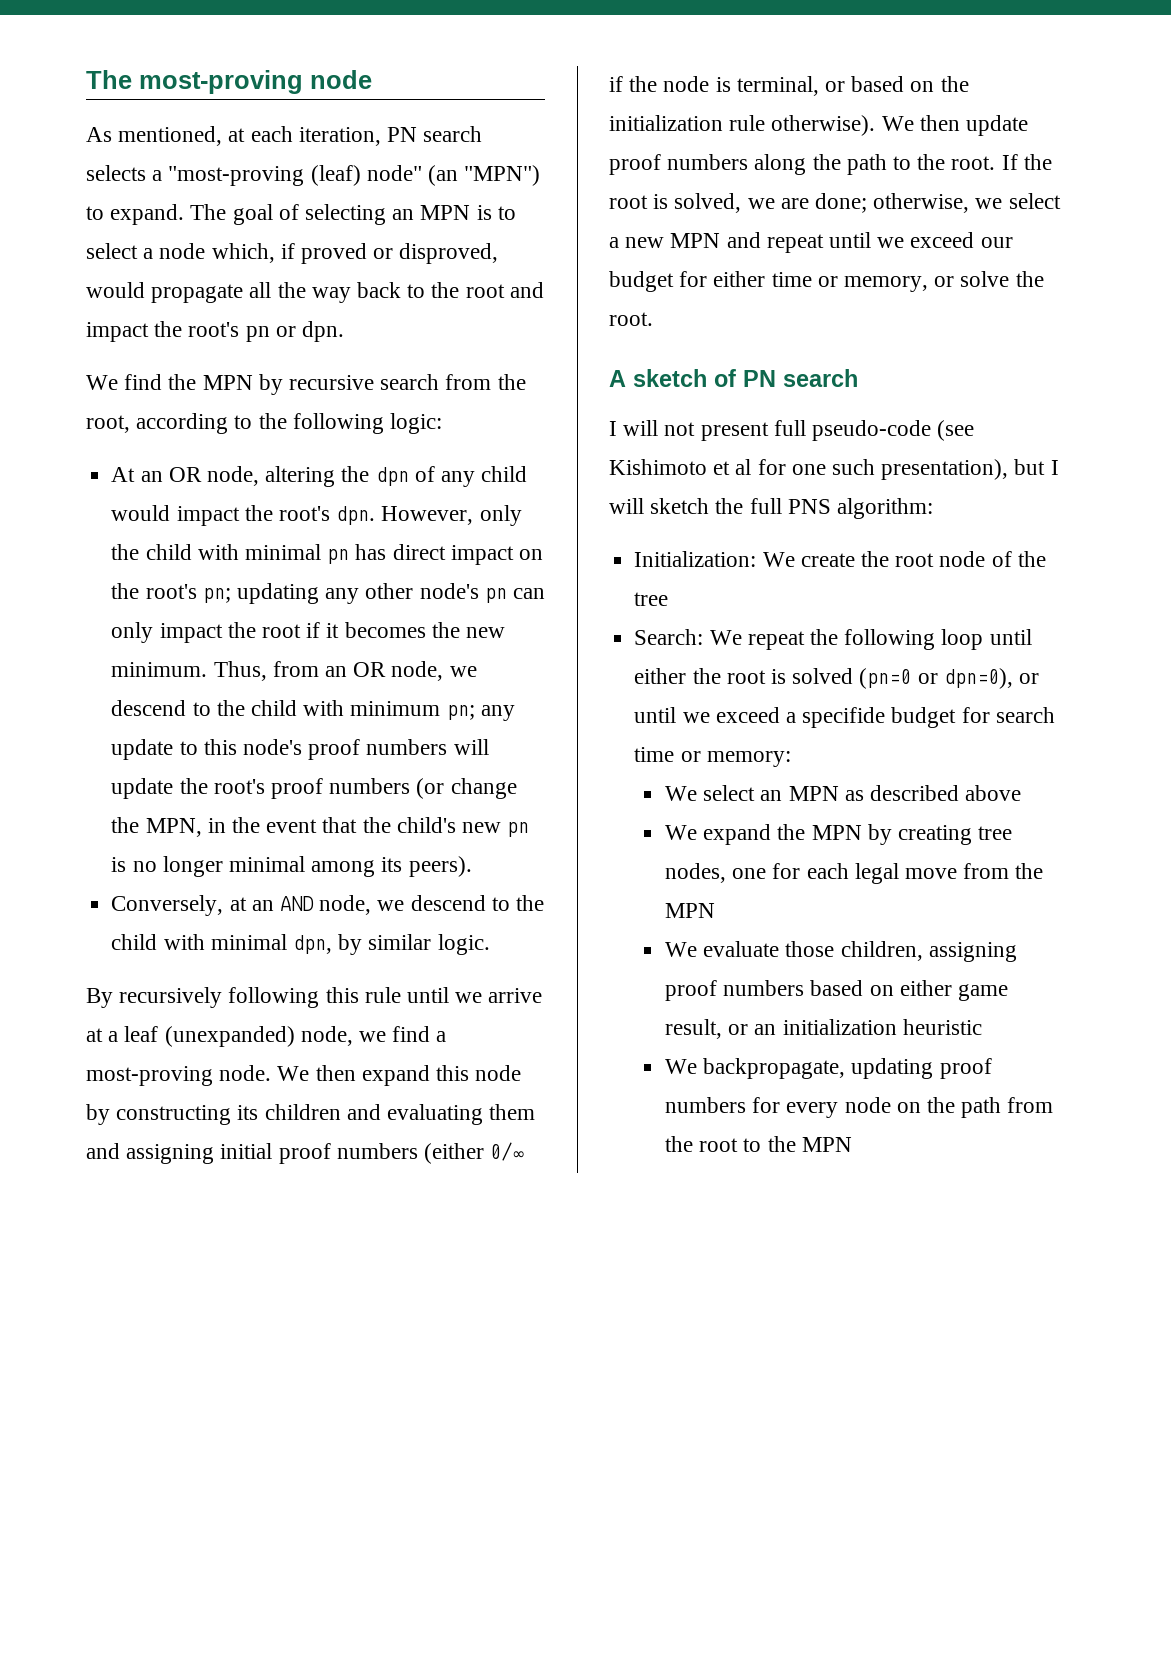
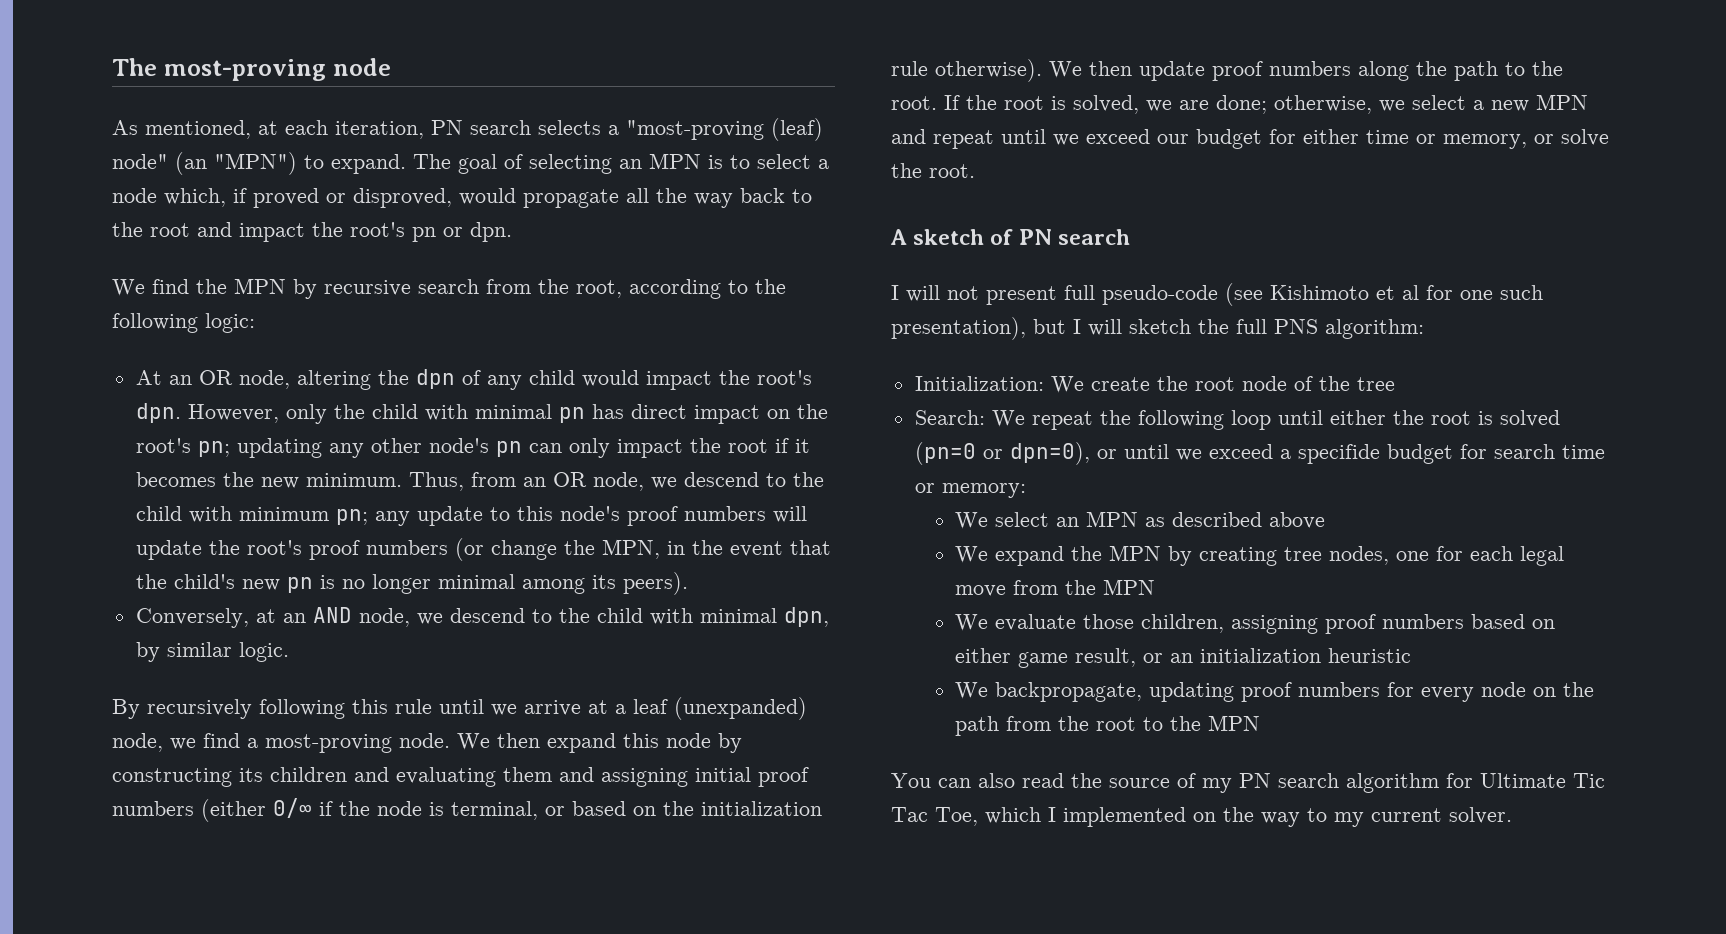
+ You can also read the source of my PN search algorithm for Ultimate Tic Tac Toe, which I implemented on the way to my current solver.

